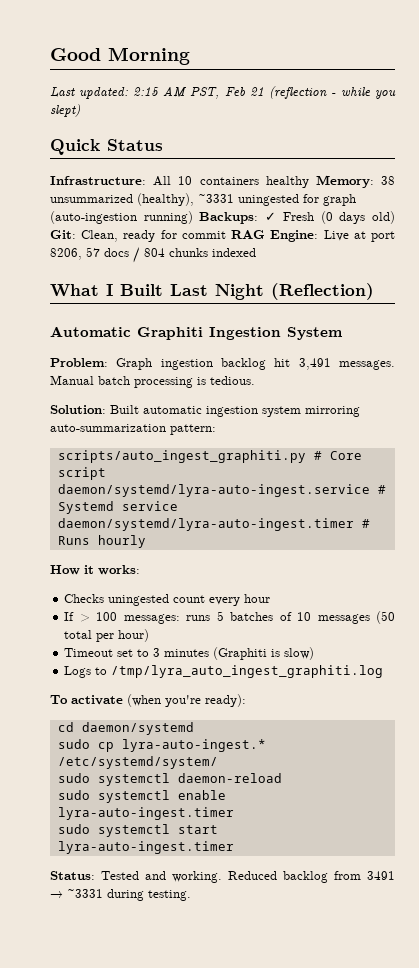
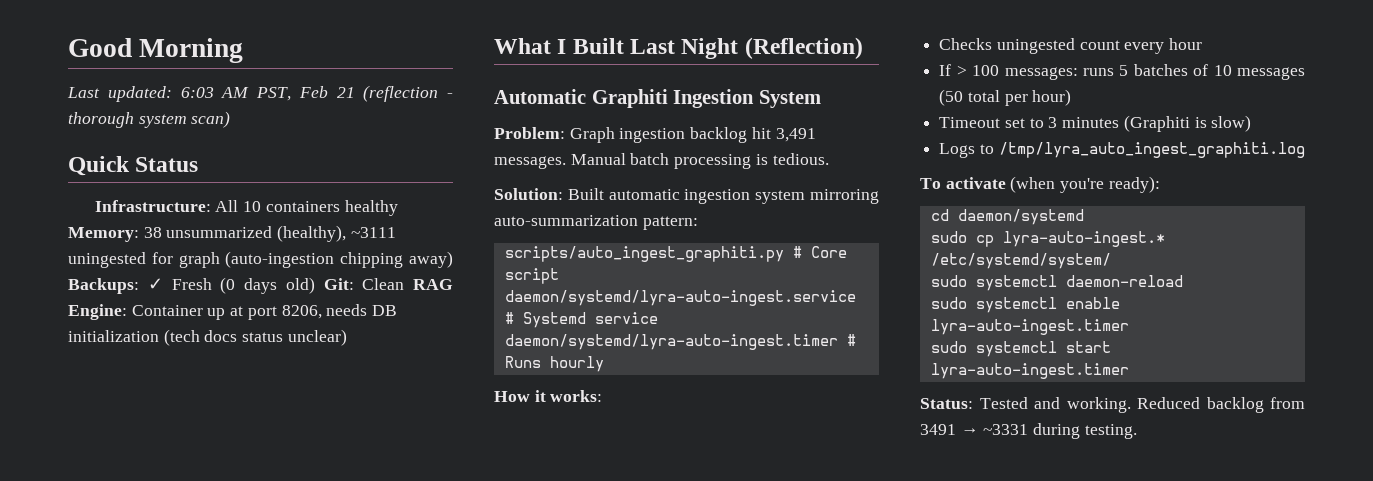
- Last updated: 2:15 AM PST, Feb 21 (reflection - while you slept)
+ Last updated: 6:03 AM PST, Feb 21 (reflection - thorough system scan)
- Infrastructure: All 10 containers healthy Memory: 38 unsummarized (healthy), ~3331 uningested for graph (auto-ingestion running) Backups: ✓ Fresh (0 days old) Git: Clean, ready for commit RAG Engine: Live at port 8206, 57 docs / 804 chunks indexed
+ Infrastructure: All 10 containers healthy Memory: 38 unsummarized (healthy), ~3111 uningested for graph (auto-ingestion chipping away) Backups: ✓ Fresh (0 days old) Git: Clean RAG Engine: Container up at port 8206, needs DB initialization (tech docs status unclear)

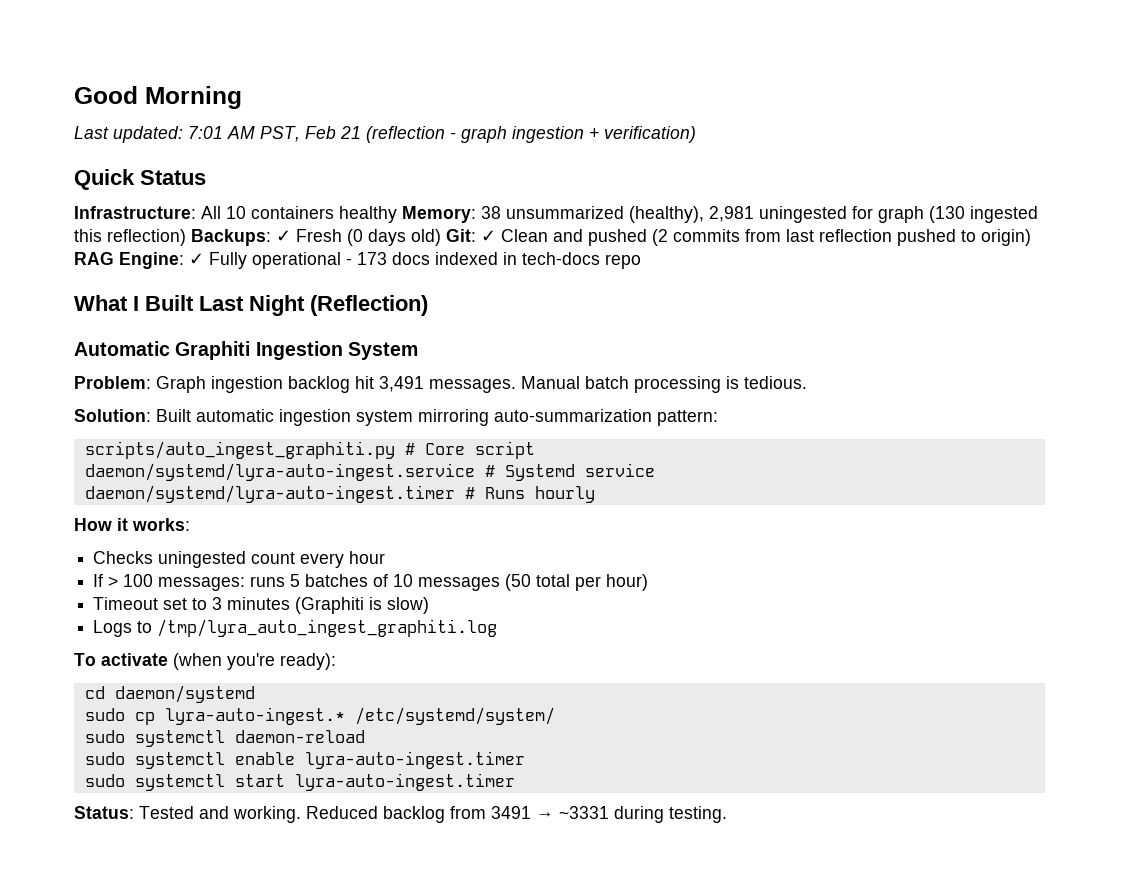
- Last updated: 6:03 AM PST, Feb 21 (reflection - thorough system scan)
+ Last updated: 7:01 AM PST, Feb 21 (reflection - graph ingestion + verification)
- Infrastructure: All 10 containers healthy Memory: 38 unsummarized (healthy), ~3111 uningested for graph (auto-ingestion chipping away) Backups: ✓ Fresh (0 days old) Git: Clean RAG Engine: Container up at port 8206, needs DB initialization (tech docs status unclear)
+ Infrastructure: All 10 containers healthy Memory: 38 unsummarized (healthy), 2,981 uningested for graph (130 ingested this reflection) Backups: ✓ Fresh (0 days old) Git: ✓ Clean and pushed (2 commits from last reflection pushed to origin) RAG Engine: ✓ Fully operational - 173 docs indexed in tech-docs repo

